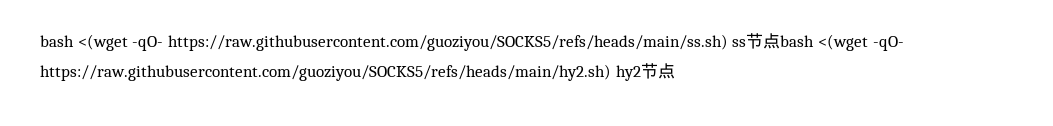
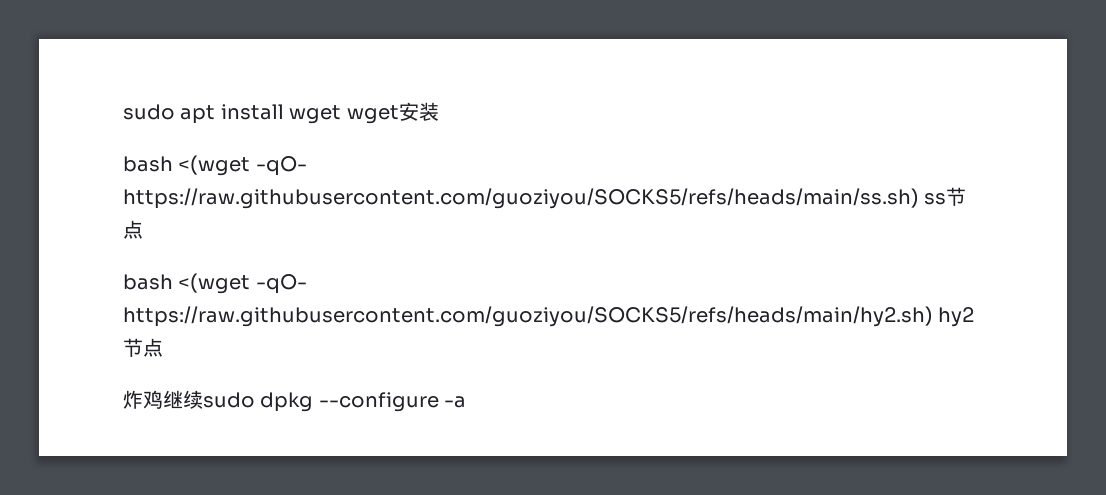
+ sudo apt install wget wget安装
- bash <(wget -qO- https://raw.githubusercontent.com/guoziyou/SOCKS5/refs/heads/main/ss.sh) ss节点bash <(wget -qO- https://raw.githubusercontent.com/guoziyou/SOCKS5/refs/heads/main/hy2.sh) hy2节点
+ bash <(wget -qO- https://raw.githubusercontent.com/guoziyou/SOCKS5/refs/heads/main/ss.sh) ss节点
+ bash <(wget -qO- https://raw.githubusercontent.com/guoziyou/SOCKS5/refs/heads/main/hy2.sh) hy2节点
+ 炸鸡继续sudo dpkg --configure -a

